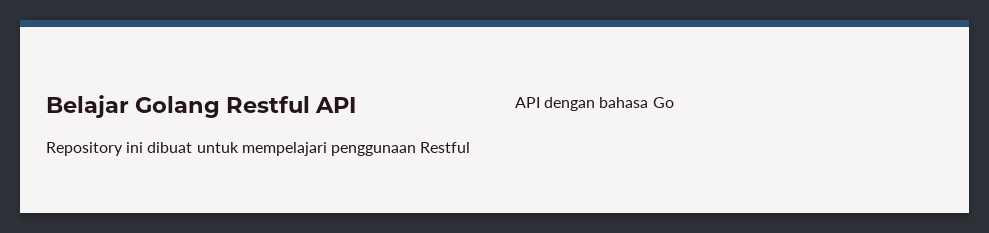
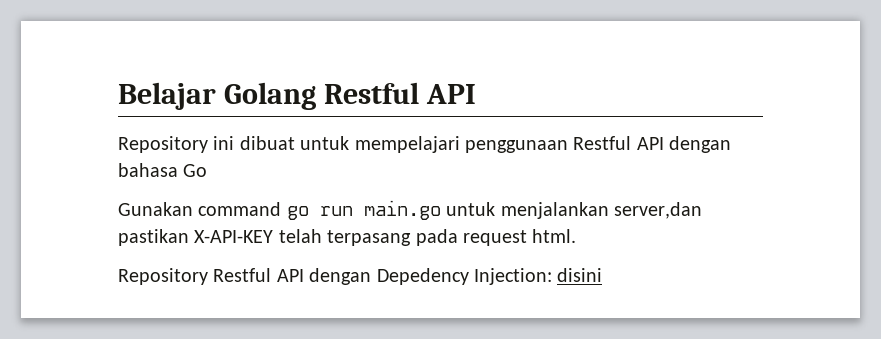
+ Gunakan command go run main.go untuk menjalankan server,dan pastikan X-API-KEY telah terpasang pada request html.
+ Repository Restful API dengan Depedency Injection: disini

